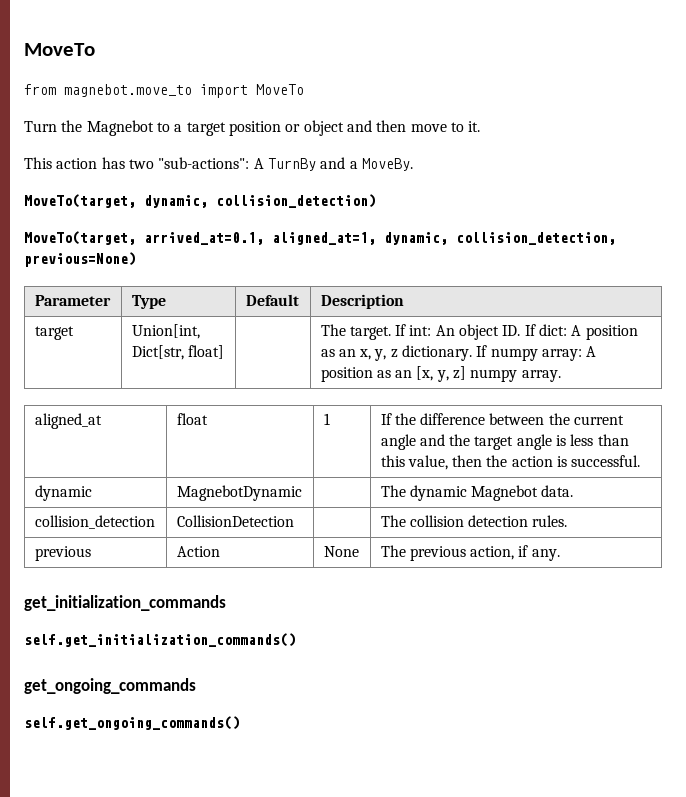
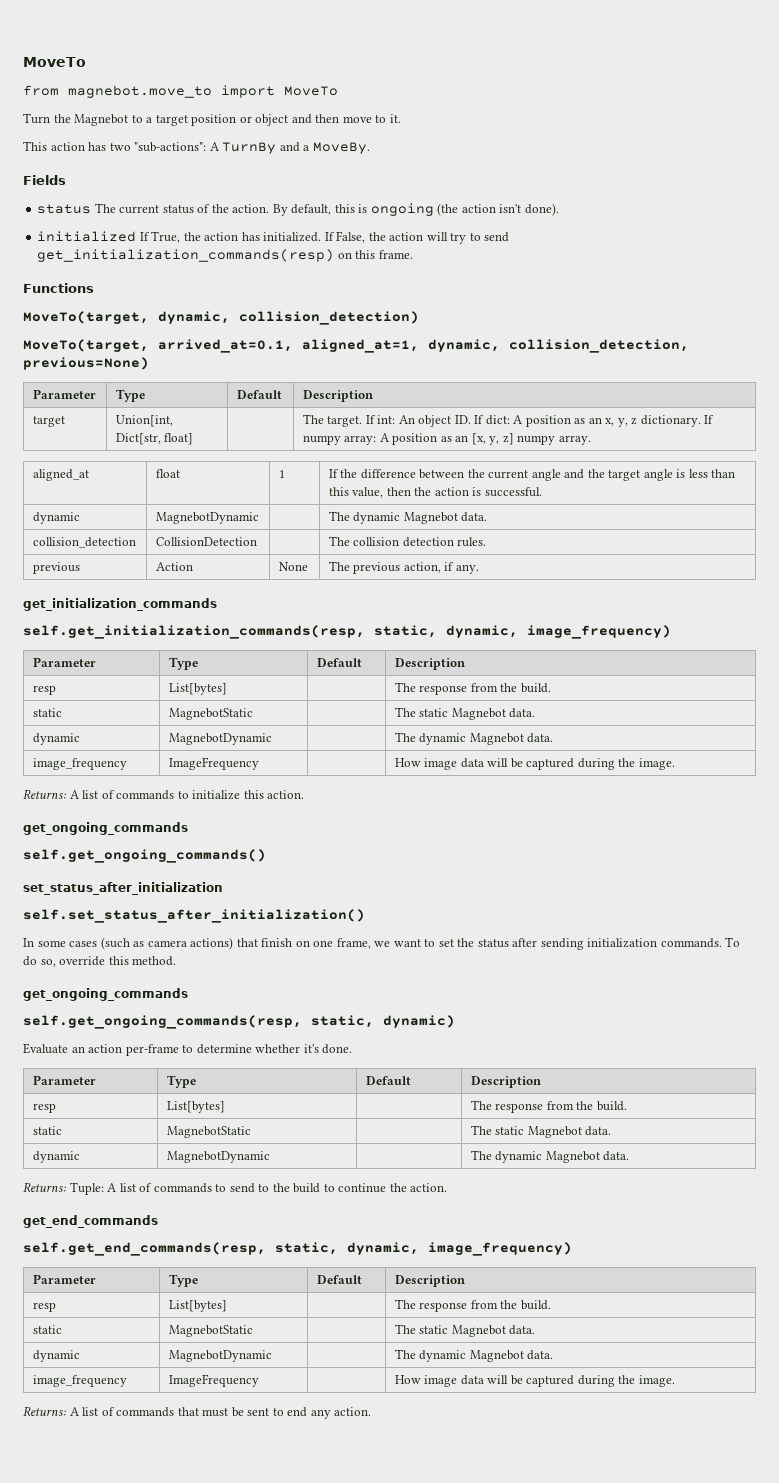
+ Fields
+ status The current status of the action. By default, this is ongoing (the action isn't done).
+ initialized If True, the action has initialized. If False, the action will try to send get_initialization_commands(resp) on this frame.
+ Functions
- self.get_initialization_commands()
+ self.get_initialization_commands(resp, static, dynamic, image_frequency)
+ Parameter | Type | Default | Description
+ resp | List[bytes] | | The response from the build.
+ static | MagnebotStatic | | The static Magnebot data.
+ dynamic | MagnebotDynamic | | The dynamic Magnebot data.
+ image_frequency | ImageFrequency | | How image data will be captured during the image.
+ Returns: A list of commands to initialize this action.
  get_ongoing_commands
  self.get_ongoing_commands()
+ set_status_after_initialization
+ self.set_status_after_initialization()
+ In some cases (such as camera actions) that finish on one frame, we want to set the status after sending initialization commands. To do so, override this method.
+ get_ongoing_commands
+ self.get_ongoing_commands(resp, static, dynamic)
+ Evaluate an action per-frame to determine whether it's done.
+ Parameter | Type | Default | Description
+ resp | List[bytes] | | The response from the build.
+ static | MagnebotStatic | | The static Magnebot data.
+ dynamic | MagnebotDynamic | | The dynamic Magnebot data.
+ Returns: Tuple: A list of commands to send to the build to continue the action.
+ get_end_commands
+ self.get_end_commands(resp, static, dynamic, image_frequency)
+ Parameter | Type | Default | Description
+ resp | List[bytes] | | The response from the build.
+ static | MagnebotStatic | | The static Magnebot data.
+ dynamic | MagnebotDynamic | | The dynamic Magnebot data.
+ image_frequency | ImageFrequency | | How image data will be captured during the image.
+ Returns: A list of commands that must be sent to end any action.

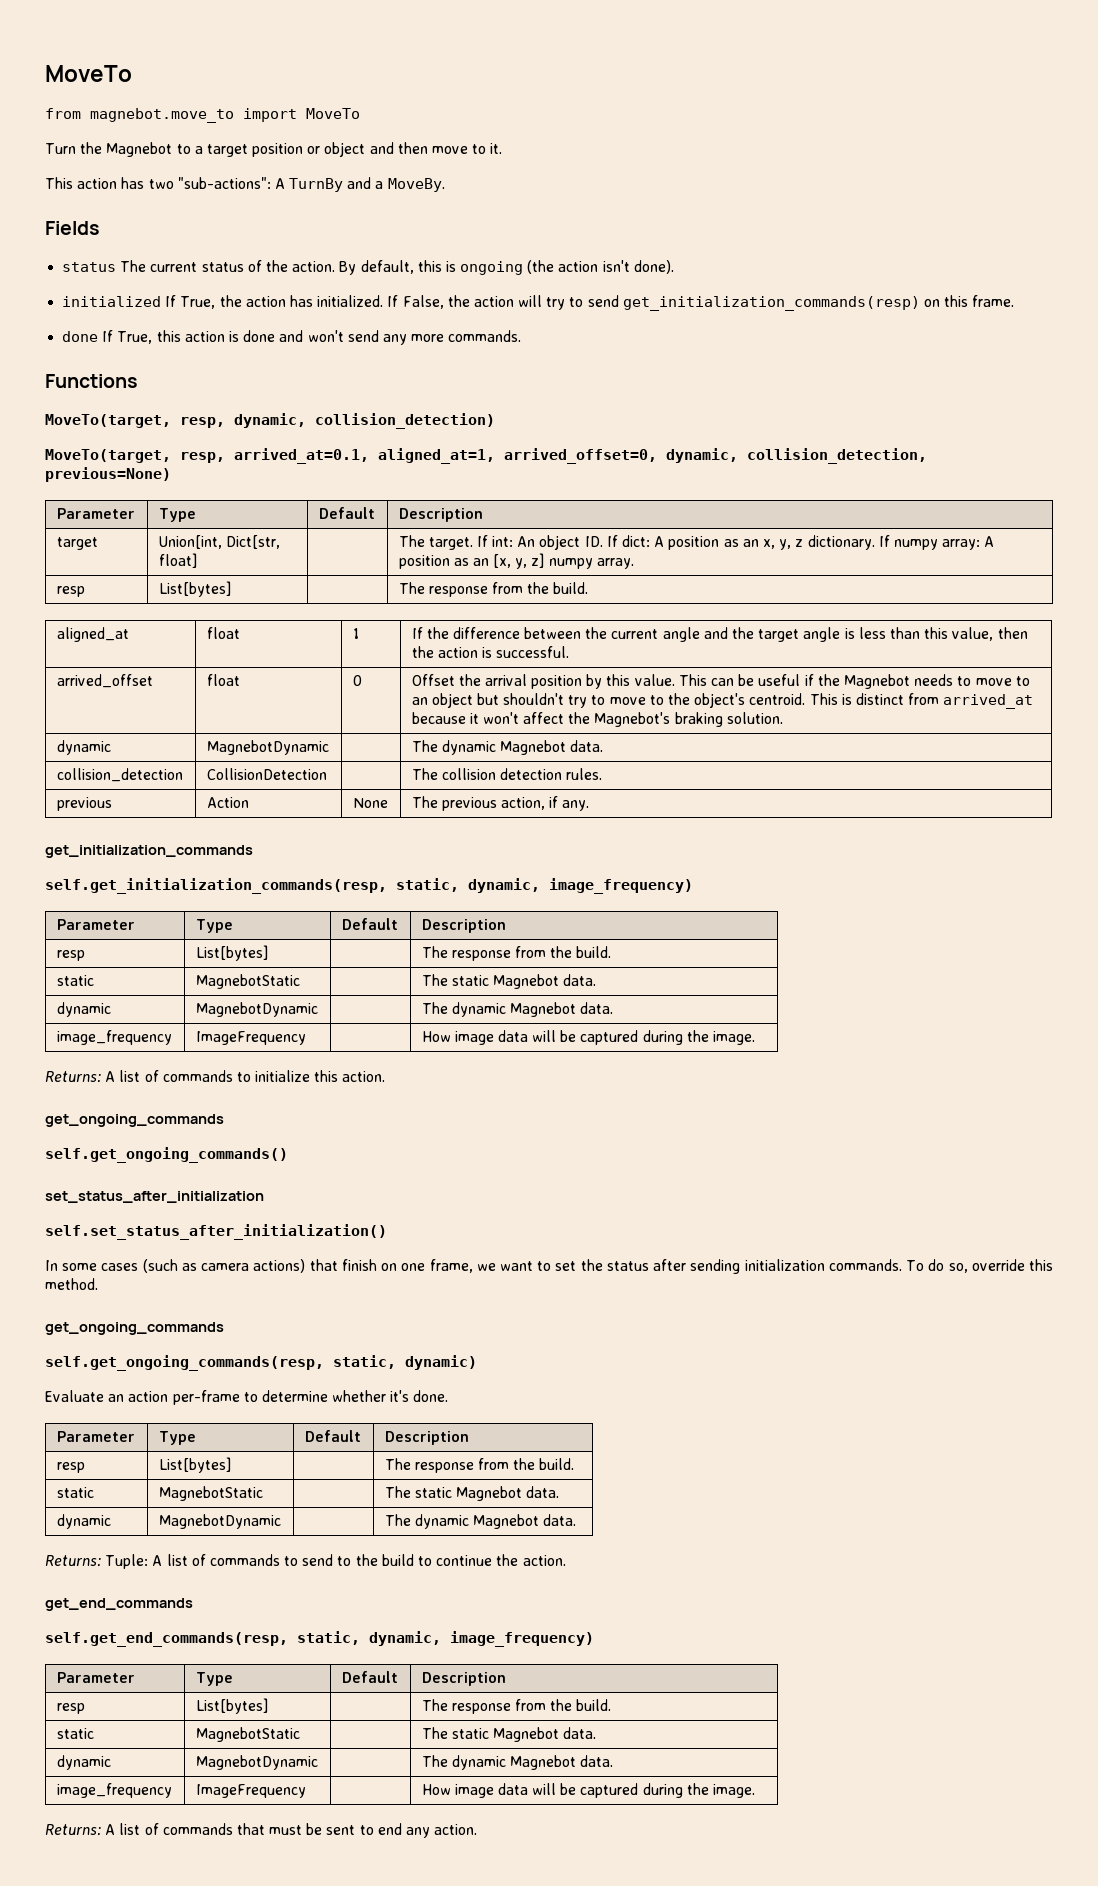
+ done If True, this action is done and won't send any more commands.
- MoveTo(target, dynamic, collision_detection)
+ MoveTo(target, resp, dynamic, collision_detection)
- MoveTo(target, arrived_at=0.1, aligned_at=1, dynamic, collision_detection, previous=None)
+ MoveTo(target, resp, arrived_at=0.1, aligned_at=1, arrived_offset=0, dynamic, collision_detection, previous=None)
  target | Union[int, Dict[str, float] | | The target. If int: An object ID. If dict: A position as an x, y, z dictionary. If numpy array: A position as an [x, y, z] numpy array.
+ resp | List[bytes] | | The response from the build.
+ arrived_offset | float | 0 | Offset the arrival position by this value. This can be useful if the Magnebot needs to move to an object but shouldn't try to move to the object's centroid. This is distinct from arrived_at because it won't affect the Magnebot's braking solution.

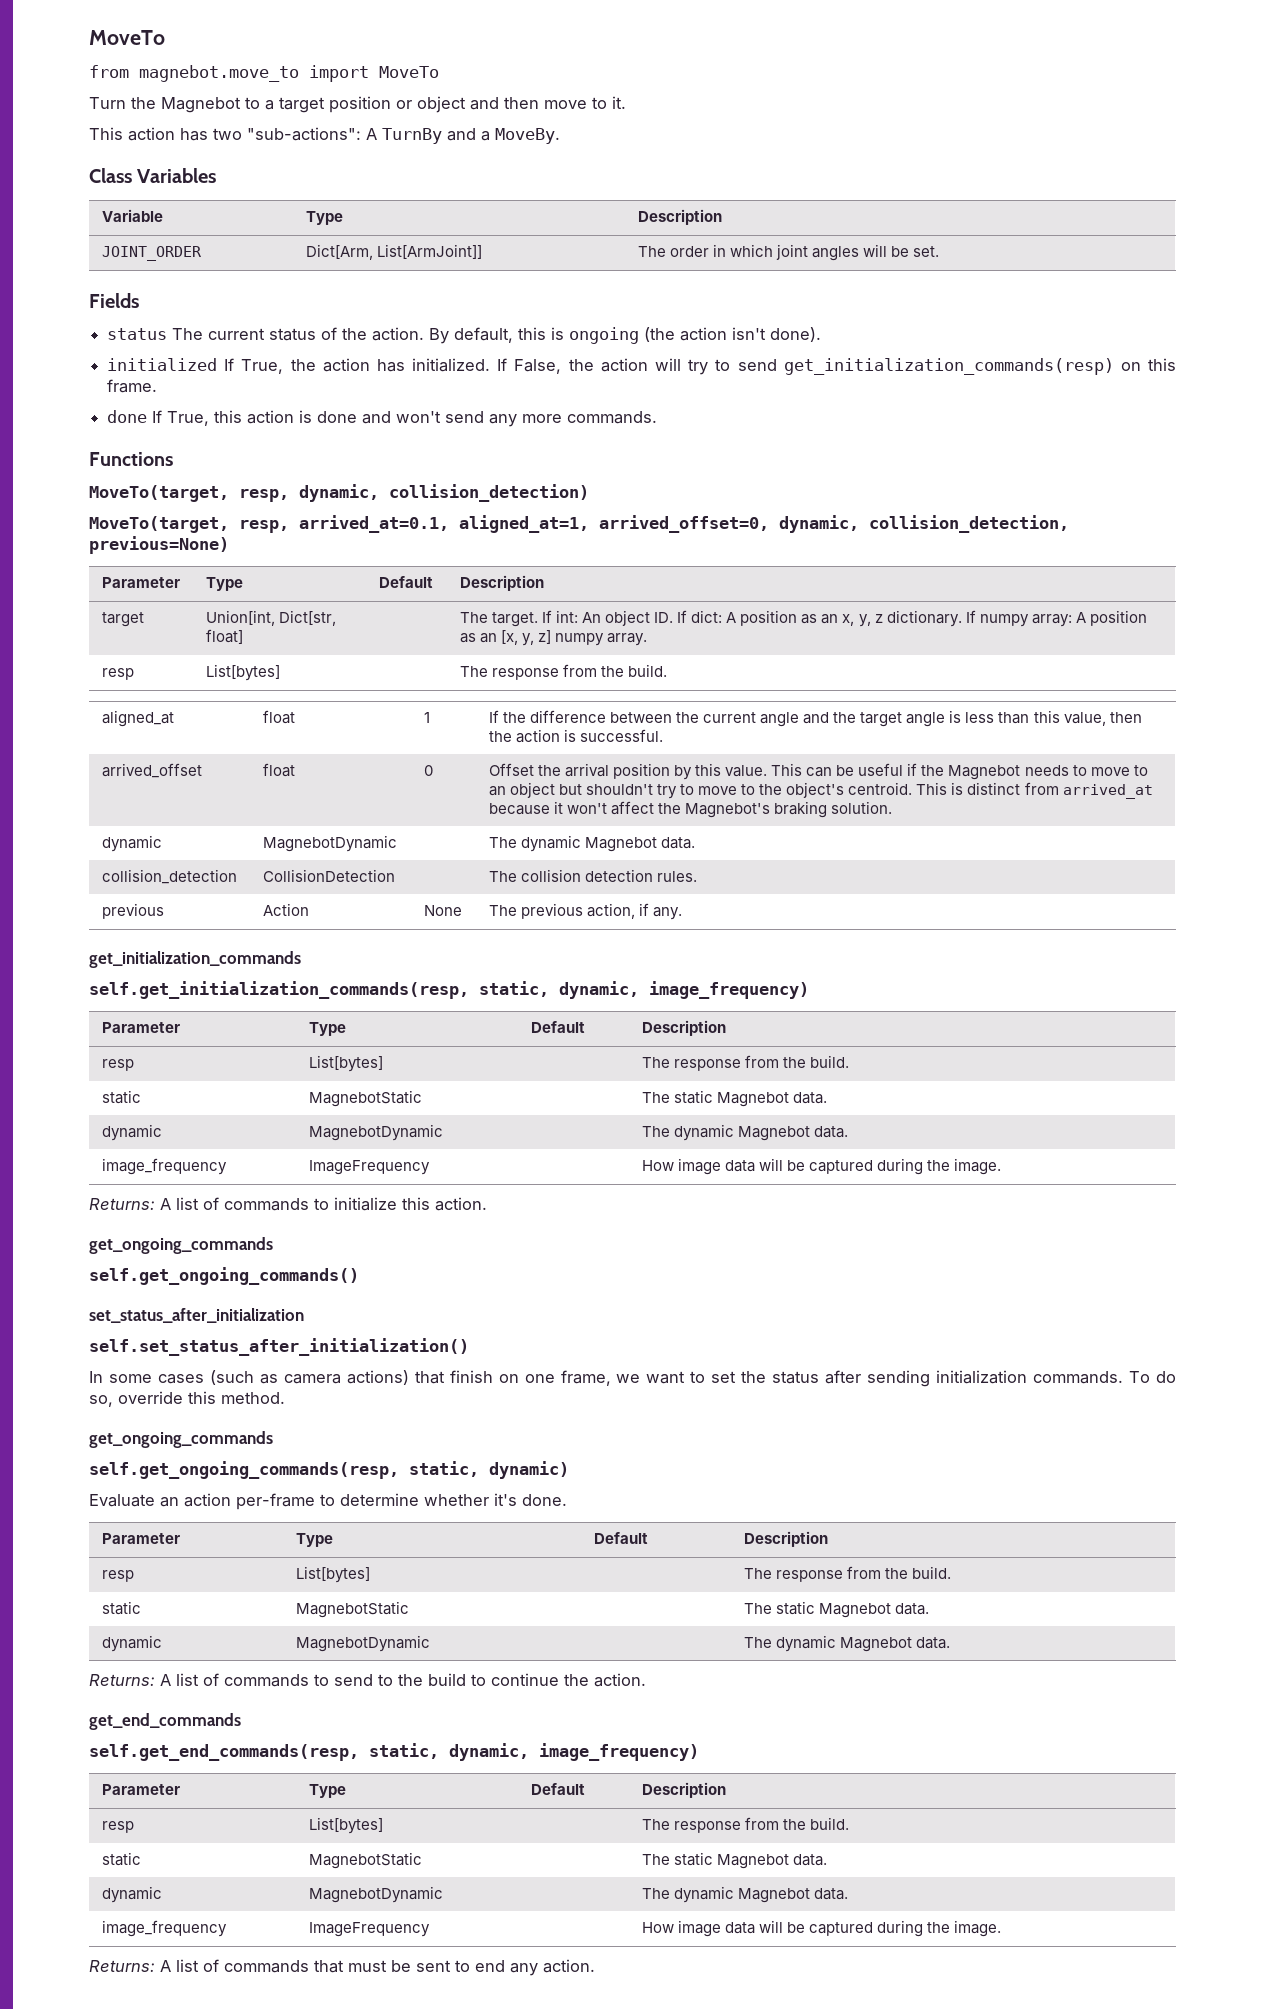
+ Class Variables
+ Variable | Type | Description
+ JOINT_ORDER | Dict[Arm, List[ArmJoint]] | The order in which joint angles will be set.
- Returns: Tuple: A list of commands to send to the build to continue the action.
+ Returns: A list of commands to send to the build to continue the action.

